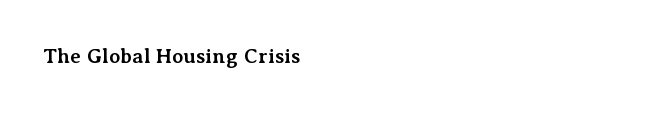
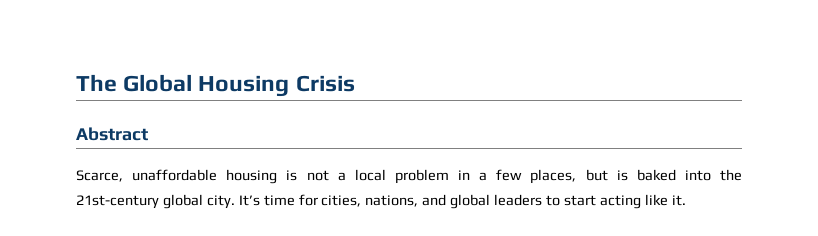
+ Abstract
+ Scarce, unaffordable housing is not a local problem in a few places, but is baked into the 21st-century global city. It’s time for cities, nations, and global leaders to start acting like it.

